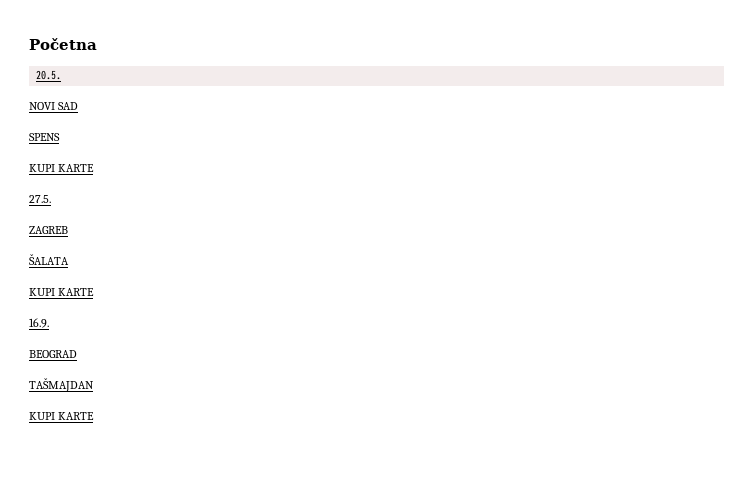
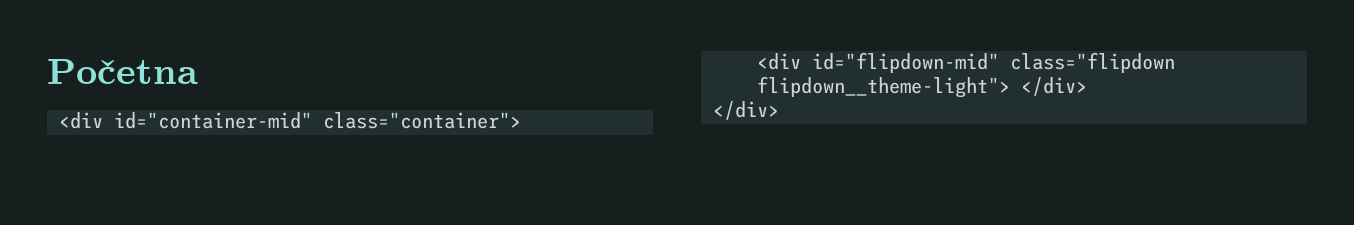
- 20.5.
- NOVI SAD
- SPENS
- KUPI KARTE
- 27.5.
- ZAGREB
- ŠALATA
- KUPI KARTE
- 16.9.
- BEOGRAD
- TAŠMAJDAN
- KUPI KARTE
+ <div id="container-mid" class="container">
+ <div id="flipdown-mid" class="flipdown flipdown__theme-light"> </div>
+ </div>

